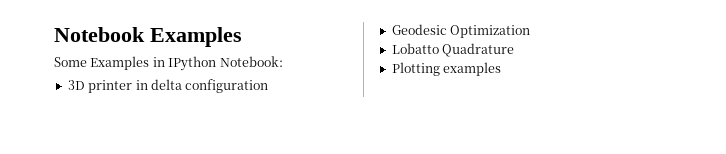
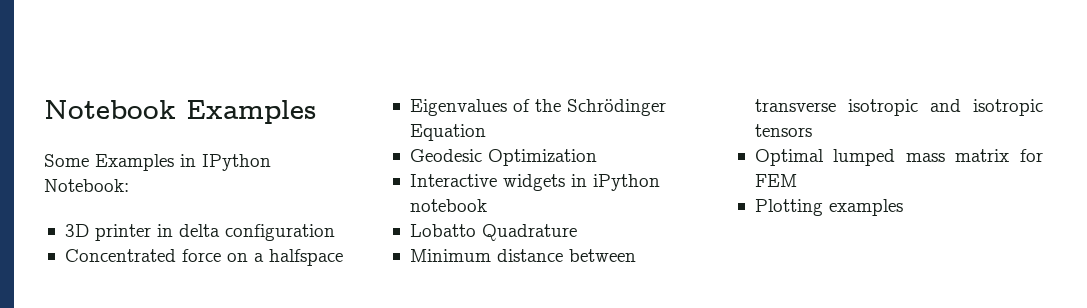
+ Concentrated force on a halfspace
+ Eigenvalues of the Schrödinger Equation
  Geodesic Optimization
+ Interactive widgets in iPython notebook
  Lobatto Quadrature
+ Minimum distance between transverse isotropic and isotropic tensors
+ Optimal lumped mass matrix for FEM

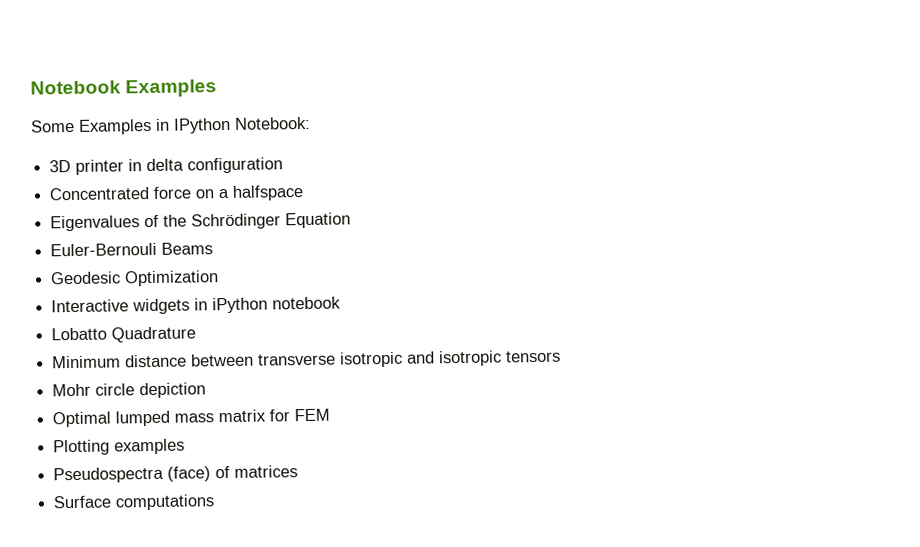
+ Euler-Bernouli Beams
+ Mohr circle depiction
+ Pseudospectra (face) of matrices
+ Surface computations

